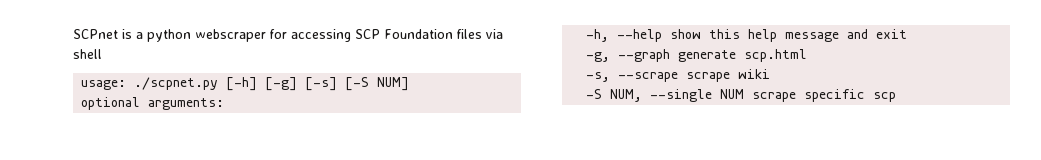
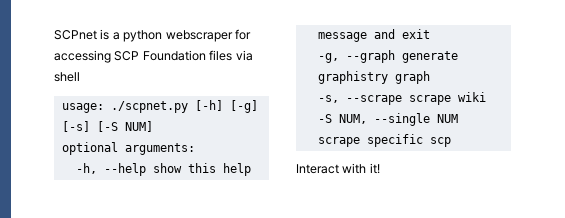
- -g, --graph generate scp.html
+ -g, --graph generate graphistry graph
+ Interact with it!

